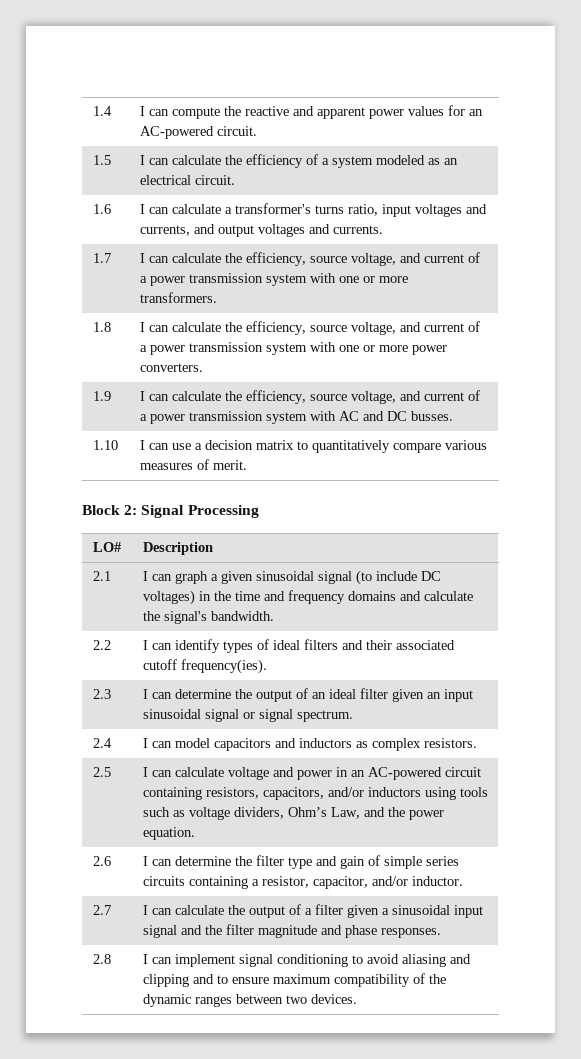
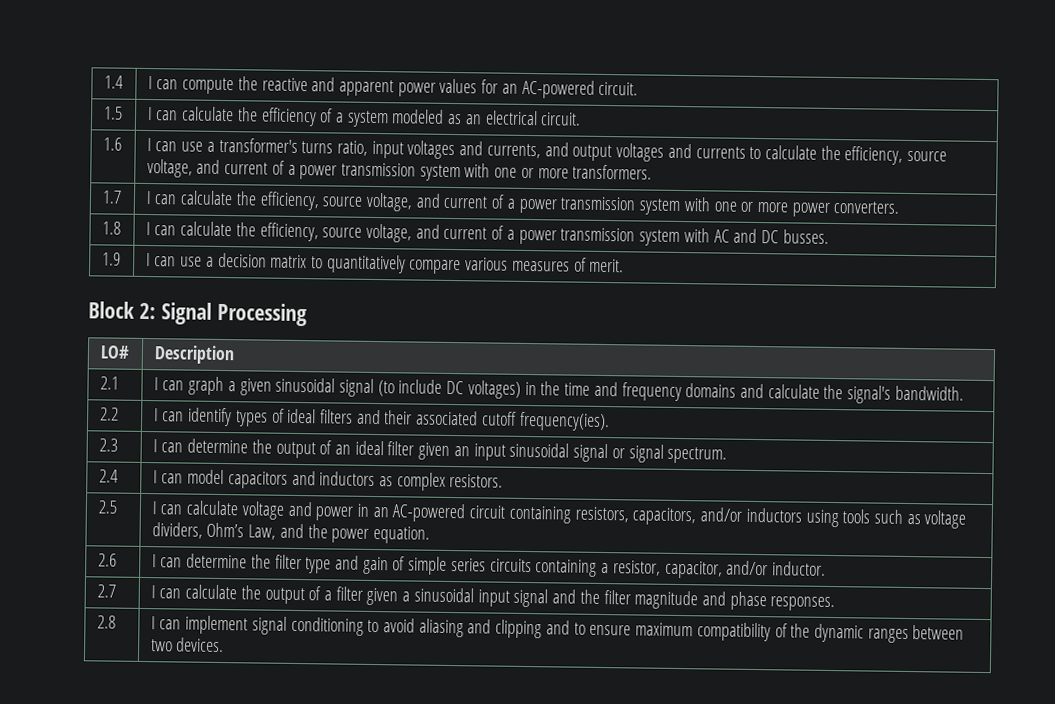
- 1.6 | I can calculate a transformer's turns ratio, input voltages and currents, and output voltages and currents.
- 1.7 | I can calculate the efficiency, source voltage, and current of a power transmission system with one or more transformers.
+ 1.6 | I can use a transformer's turns ratio, input voltages and currents, and output voltages and currents to calculate the efficiency, source voltage, and current of a power transmission system with one or more transformers.
- 1.8 | I can calculate the efficiency, source voltage, and current of a power transmission system with one or more power converters.
+ 1.7 | I can calculate the efficiency, source voltage, and current of a power transmission system with one or more power converters.
- 1.9 | I can calculate the efficiency, source voltage, and current of a power transmission system with AC and DC busses.
+ 1.8 | I can calculate the efficiency, source voltage, and current of a power transmission system with AC and DC busses.
- 1.10 | I can use a decision matrix to quantitatively compare various measures of merit.
+ 1.9 | I can use a decision matrix to quantitatively compare various measures of merit.

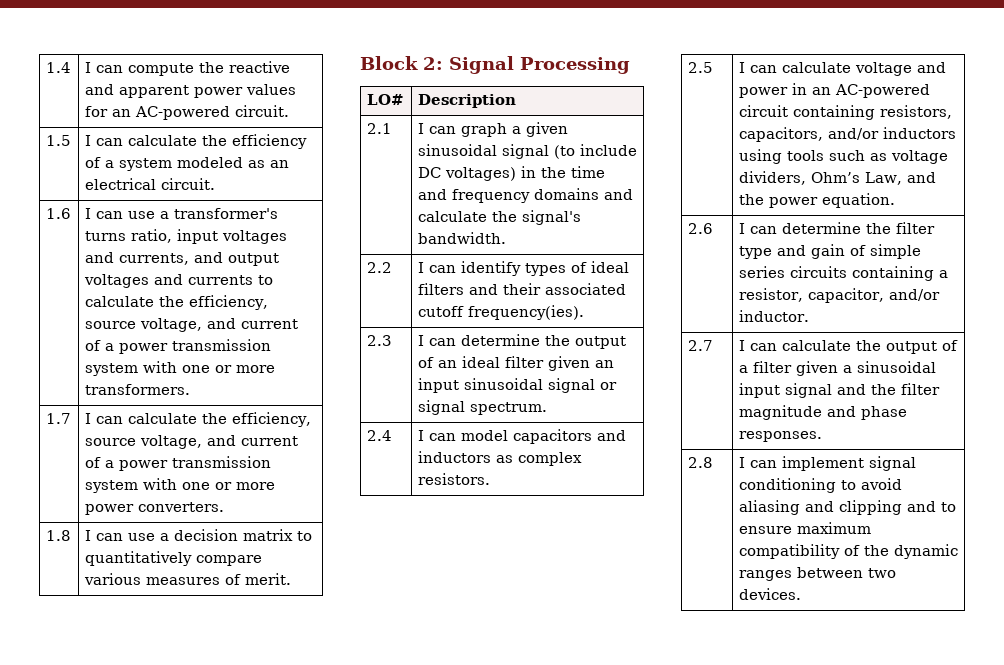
- 1.8 | I can calculate the efficiency, source voltage, and current of a power transmission system with AC and DC busses.
- 1.9 | I can use a decision matrix to quantitatively compare various measures of merit.
+ 1.8 | I can use a decision matrix to quantitatively compare various measures of merit.

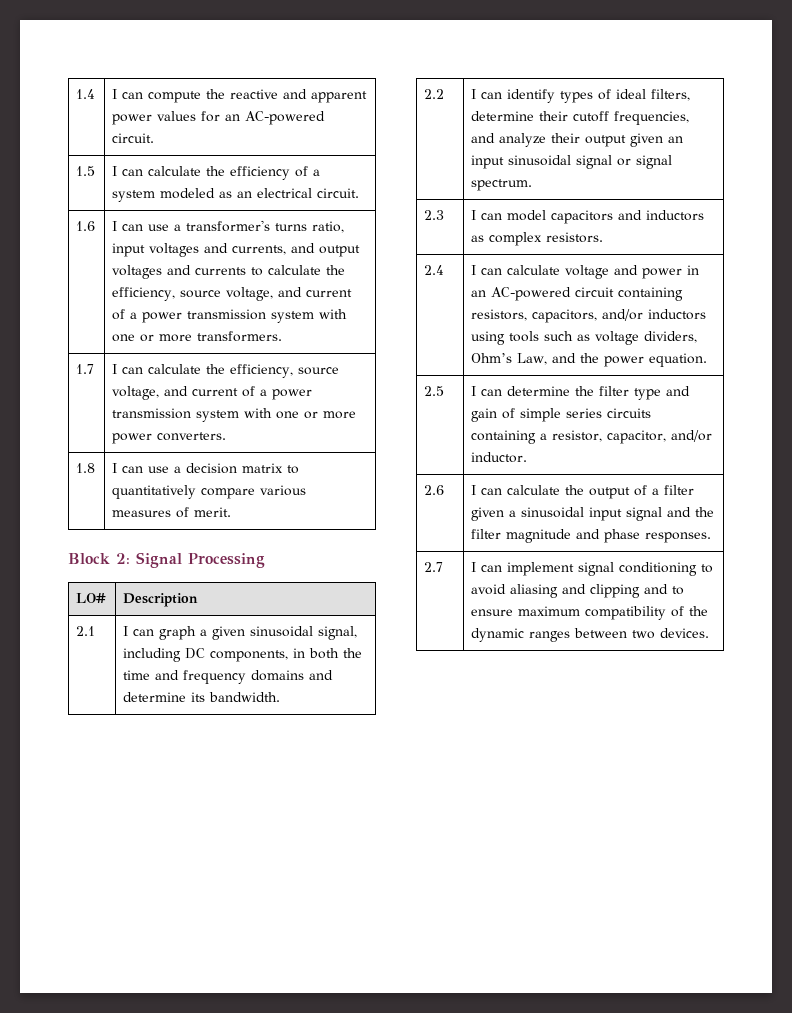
- 2.1 | I can graph a given sinusoidal signal (to include DC voltages) in the time and frequency domains and calculate the signal's bandwidth.
+ 2.1 | I can graph a given sinusoidal signal, including DC components, in both the time and frequency domains and determine its bandwidth.
- 2.2 | I can identify types of ideal filters and their associated cutoff frequency(ies).
- 2.3 | I can determine the output of an ideal filter given an input sinusoidal signal or signal spectrum.
+ 2.2 | I can identify types of ideal filters, determine their cutoff frequencies, and analyze their output given an input sinusoidal signal or signal spectrum.
- 2.4 | I can model capacitors and inductors as complex resistors.
+ 2.3 | I can model capacitors and inductors as complex resistors.
- 2.5 | I can calculate voltage and power in an AC-powered circuit containing resistors, capacitors, and/or inductors using tools such as voltage dividers, Ohm’s Law, and the power equation.
+ 2.4 | I can calculate voltage and power in an AC-powered circuit containing resistors, capacitors, and/or inductors using tools such as voltage dividers, Ohm’s Law, and the power equation.
- 2.6 | I can determine the filter type and gain of simple series circuits containing a resistor, capacitor, and/or inductor.
+ 2.5 | I can determine the filter type and gain of simple series circuits containing a resistor, capacitor, and/or inductor.
- 2.7 | I can calculate the output of a filter given a sinusoidal input signal and the filter magnitude and phase responses.
+ 2.6 | I can calculate the output of a filter given a sinusoidal input signal and the filter magnitude and phase responses.
- 2.8 | I can implement signal conditioning to avoid aliasing and clipping and to ensure maximum compatibility of the dynamic ranges between two devices.
+ 2.7 | I can implement signal conditioning to avoid aliasing and clipping and to ensure maximum compatibility of the dynamic ranges between two devices.

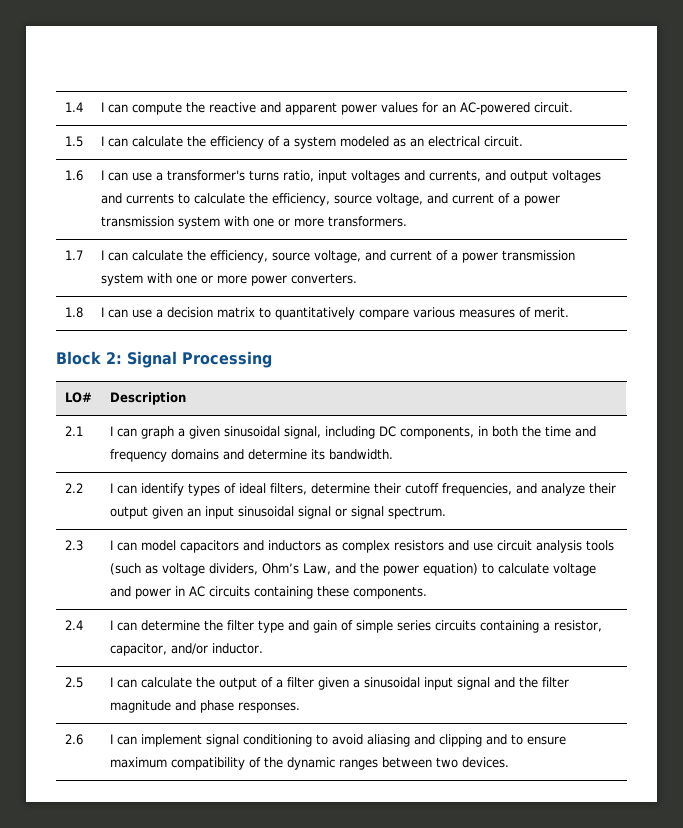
- 2.3 | I can model capacitors and inductors as complex resistors.
- 2.4 | I can calculate voltage and power in an AC-powered circuit containing resistors, capacitors, and/or inductors using tools such as voltage dividers, Ohm’s Law, and the power equation.
- 2.5 | I can determine the filter type and gain of simple series circuits containing a resistor, capacitor, and/or inductor.
+ 2.3 | I can model capacitors and inductors as complex resistors and use circuit analysis tools (such as voltage dividers, Ohm’s Law, and the power equation) to calculate voltage and power in AC circuits containing these components.
+ 2.4 | I can determine the filter type and gain of simple series circuits containing a resistor, capacitor, and/or inductor.
- 2.6 | I can calculate the output of a filter given a sinusoidal input signal and the filter magnitude and phase responses.
+ 2.5 | I can calculate the output of a filter given a sinusoidal input signal and the filter magnitude and phase responses.
- 2.7 | I can implement signal conditioning to avoid aliasing and clipping and to ensure maximum compatibility of the dynamic ranges between two devices.
+ 2.6 | I can implement signal conditioning to avoid aliasing and clipping and to ensure maximum compatibility of the dynamic ranges between two devices.

